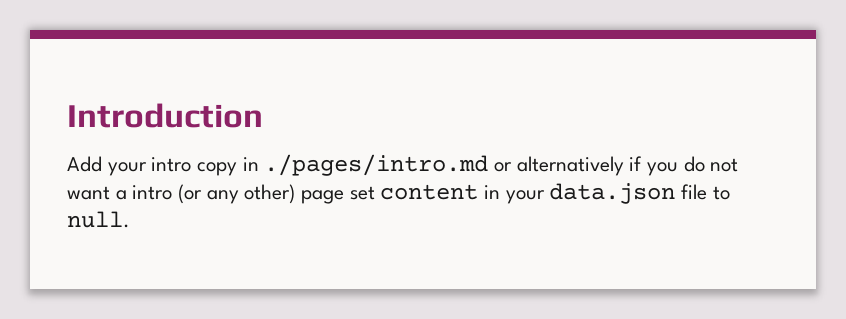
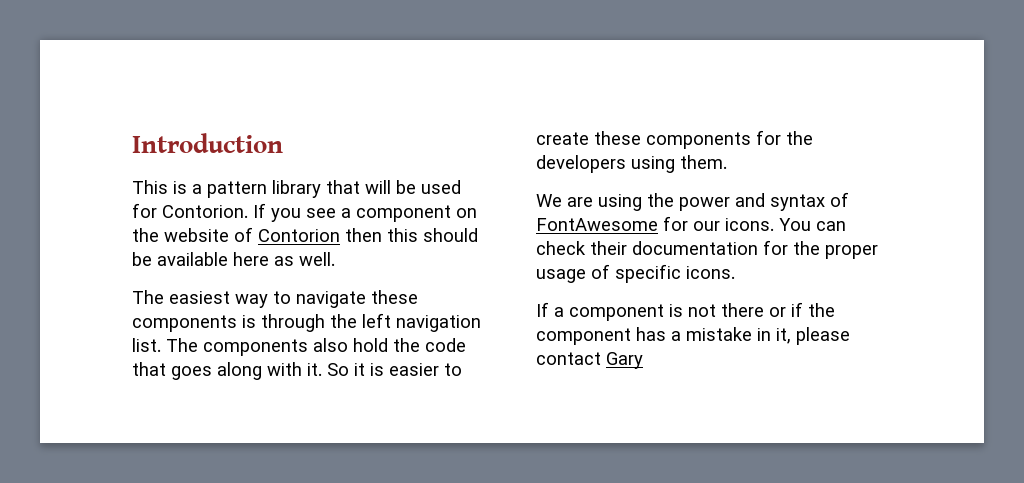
- Add your intro copy in ./pages/intro.md or alternatively if you do not want a intro (or any other) page set content in your data.json file to null.
+ This is a pattern library that will be used for Contorion. If you see a component on the website of Contorion then this should be available here as well.
+ The easiest way to navigate these components is through the left navigation list. The components also hold the code that goes along with it. So it is easier to create these components for the developers using them.
+ We are using the power and syntax of FontAwesome for our icons. You can check their documentation for the proper usage of specific icons.
+ If a component is not there or if the component has a mistake in it, please contact Gary

